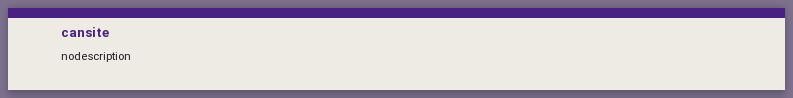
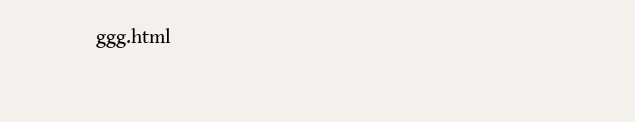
- cansite
- nodescription
+ ggg.html

